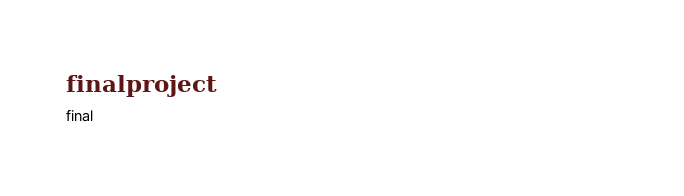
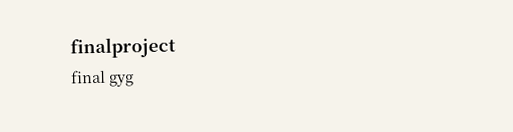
- final
+ final gyg

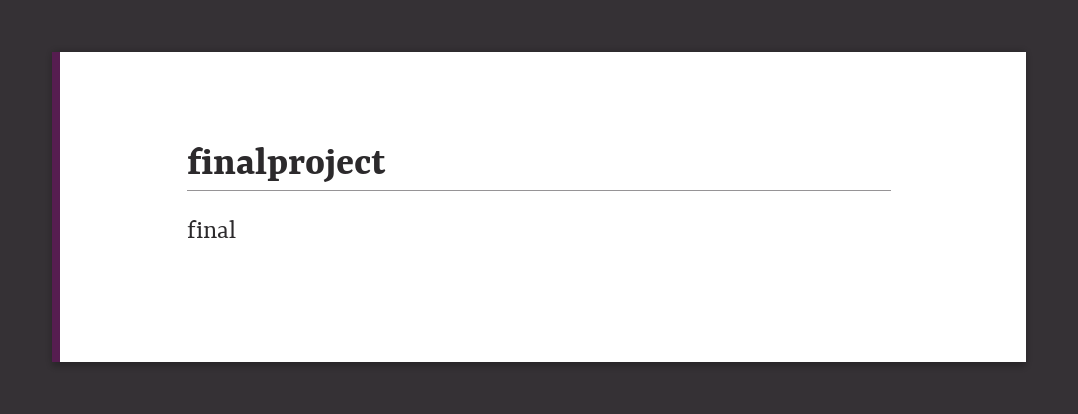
- final gyg
+ final

